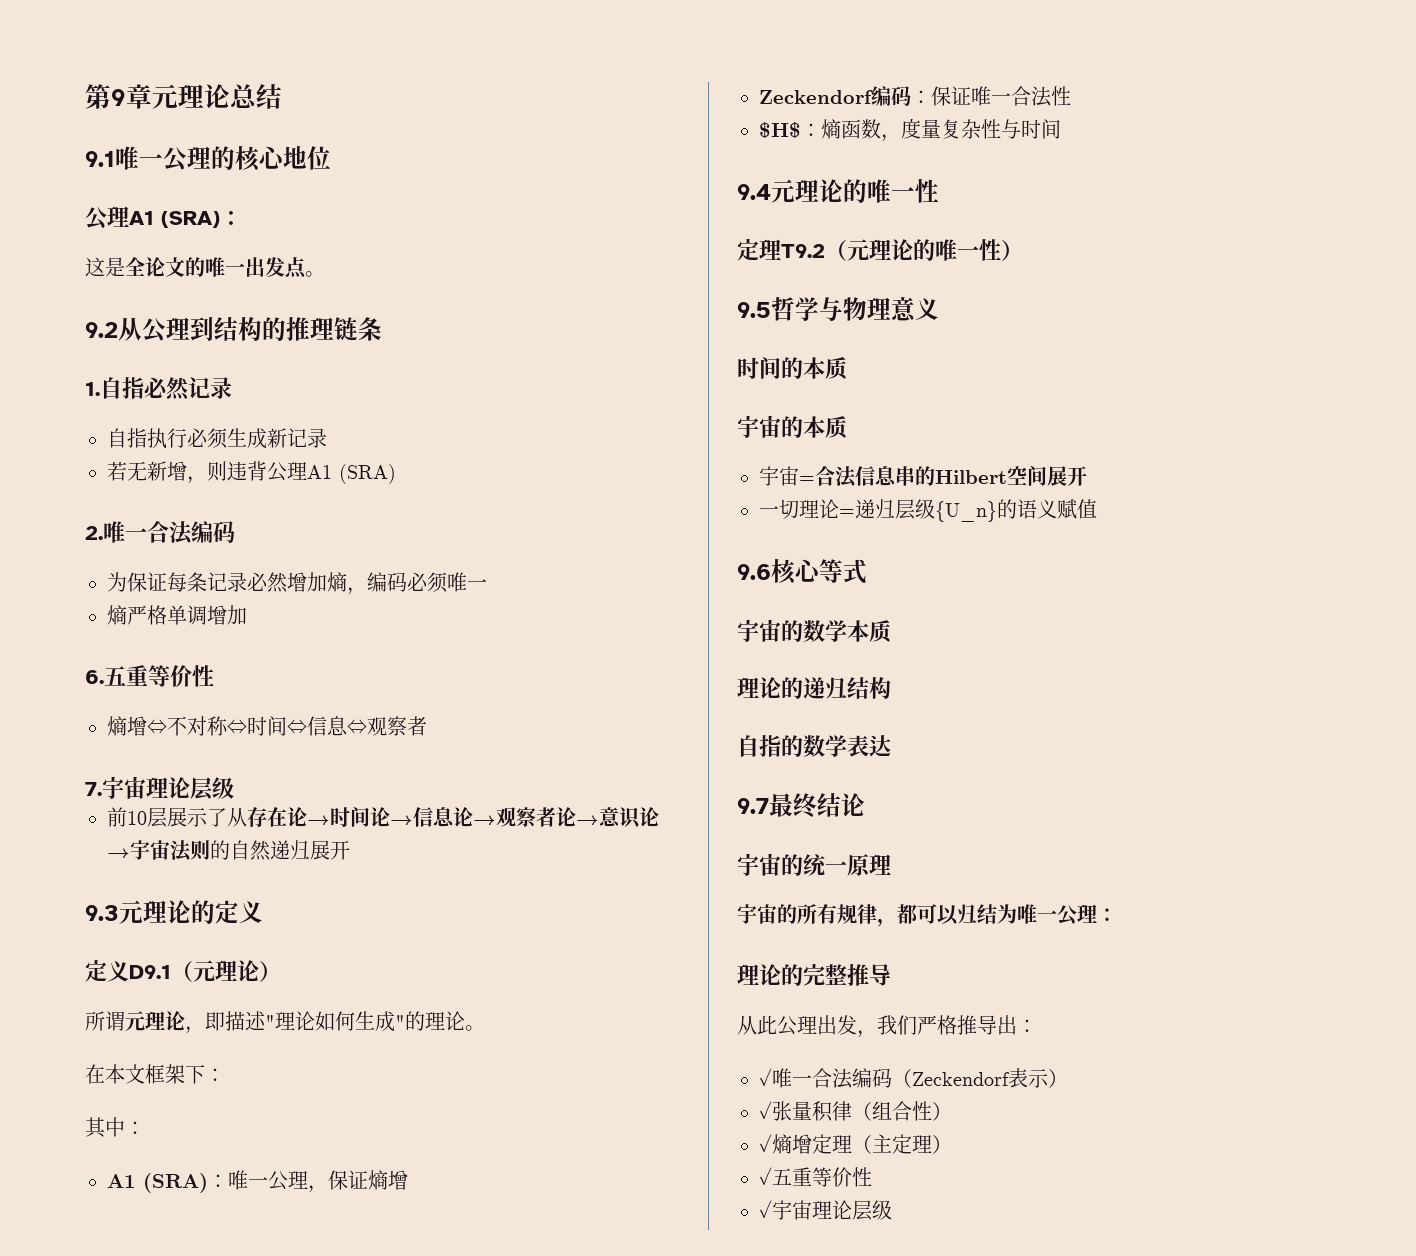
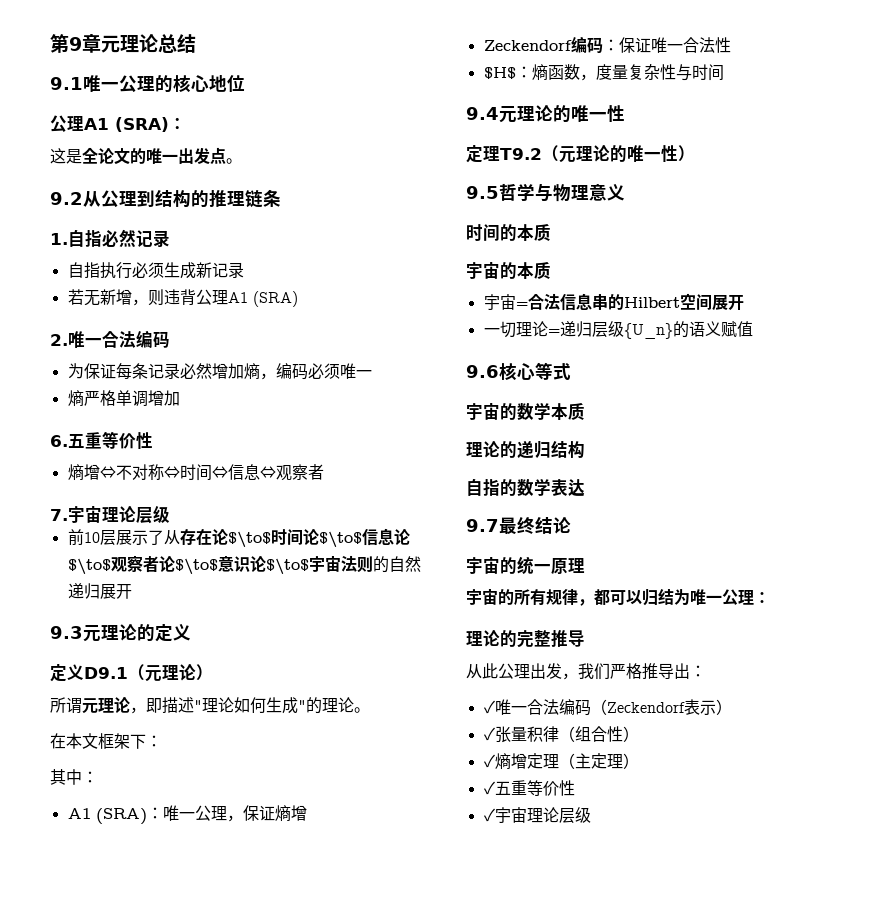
- 前10层展示了从存在论→时间论→信息论→观察者论→意识论→宇宙法则的自然递归展开
+ 前10层展示了从存在论$\to$时间论$\to$信息论$\to$观察者论$\to$意识论$\to$宇宙法则的自然递归展开

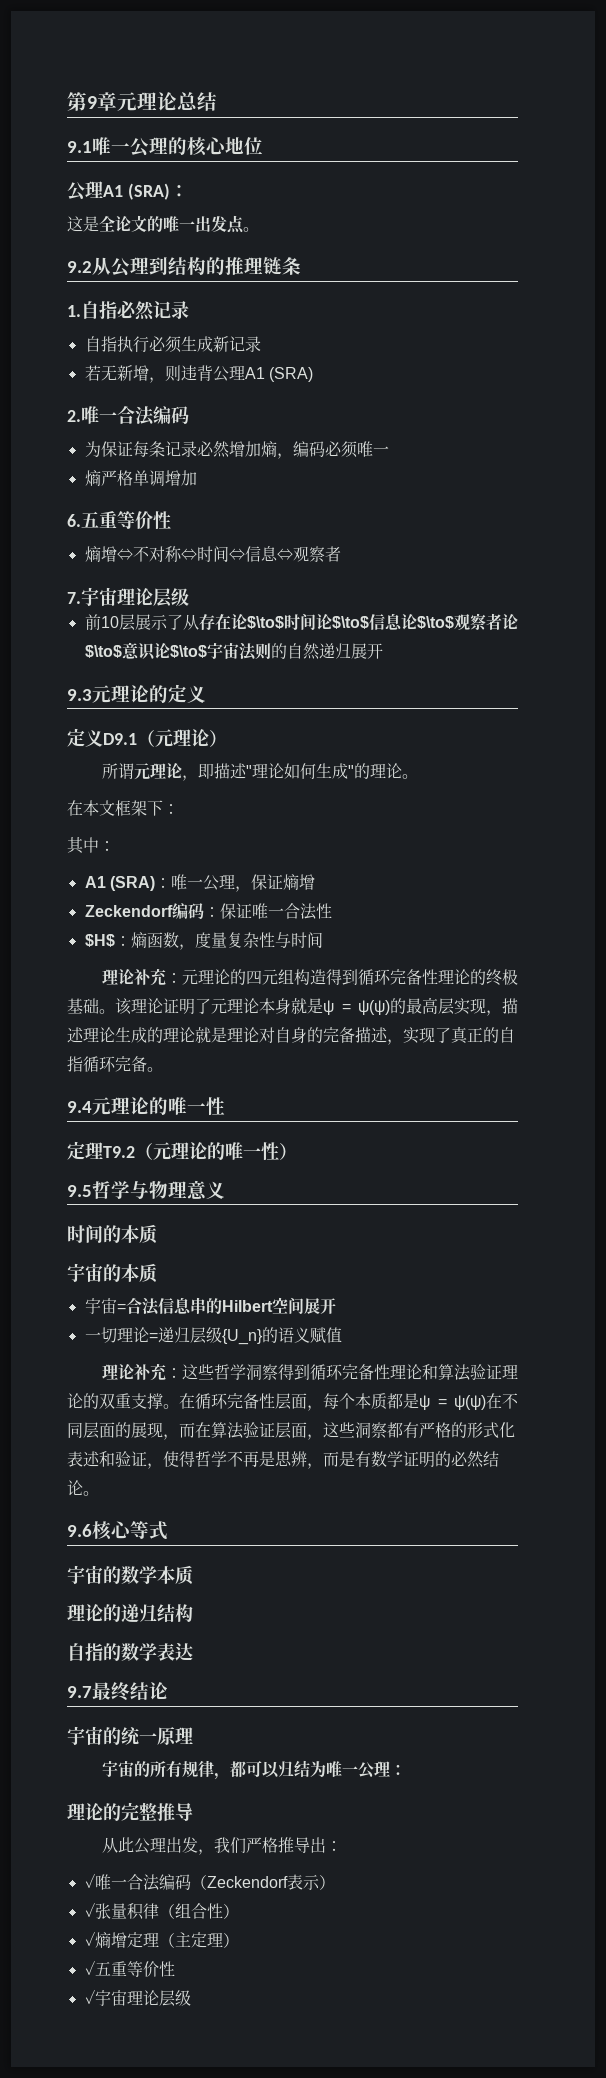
+ 理论补充：元理论的四元组构造得到循环完备性理论的终极基础。该理论证明了元理论本身就是ψ = ψ(ψ)的最高层实现，描述理论生成的理论就是理论对自身的完备描述，实现了真正的自指循环完备。
+ 理论补充：这些哲学洞察得到循环完备性理论和算法验证理论的双重支撑。在循环完备性层面，每个本质都是ψ = ψ(ψ)在不同层面的展现，而在算法验证层面，这些洞察都有严格的形式化表述和验证，使得哲学不再是思辨，而是有数学证明的必然结论。

